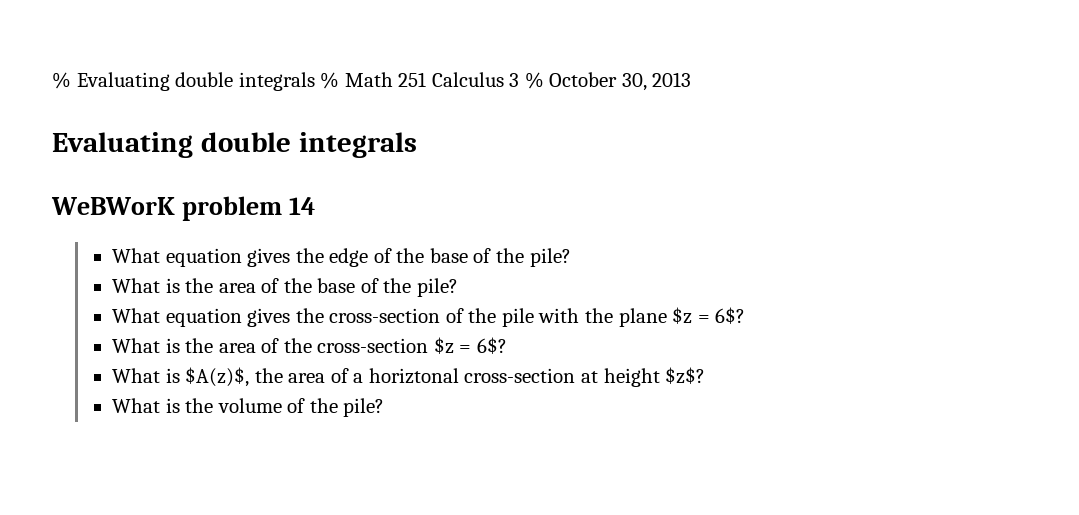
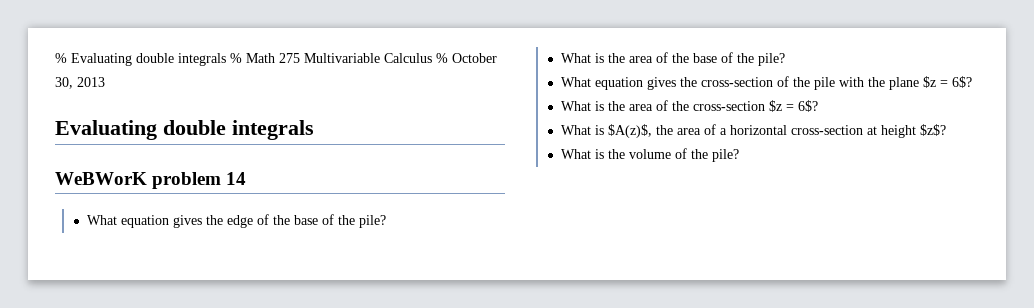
- % Evaluating double integrals % Math 251 Calculus 3 % October 30, 2013
+ % Evaluating double integrals % Math 275 Multivariable Calculus % October 30, 2013
- What is $A(z)$, the area of a horiztonal cross-section at height $z$?
+ What is $A(z)$, the area of a horizontal cross-section at height $z$?

